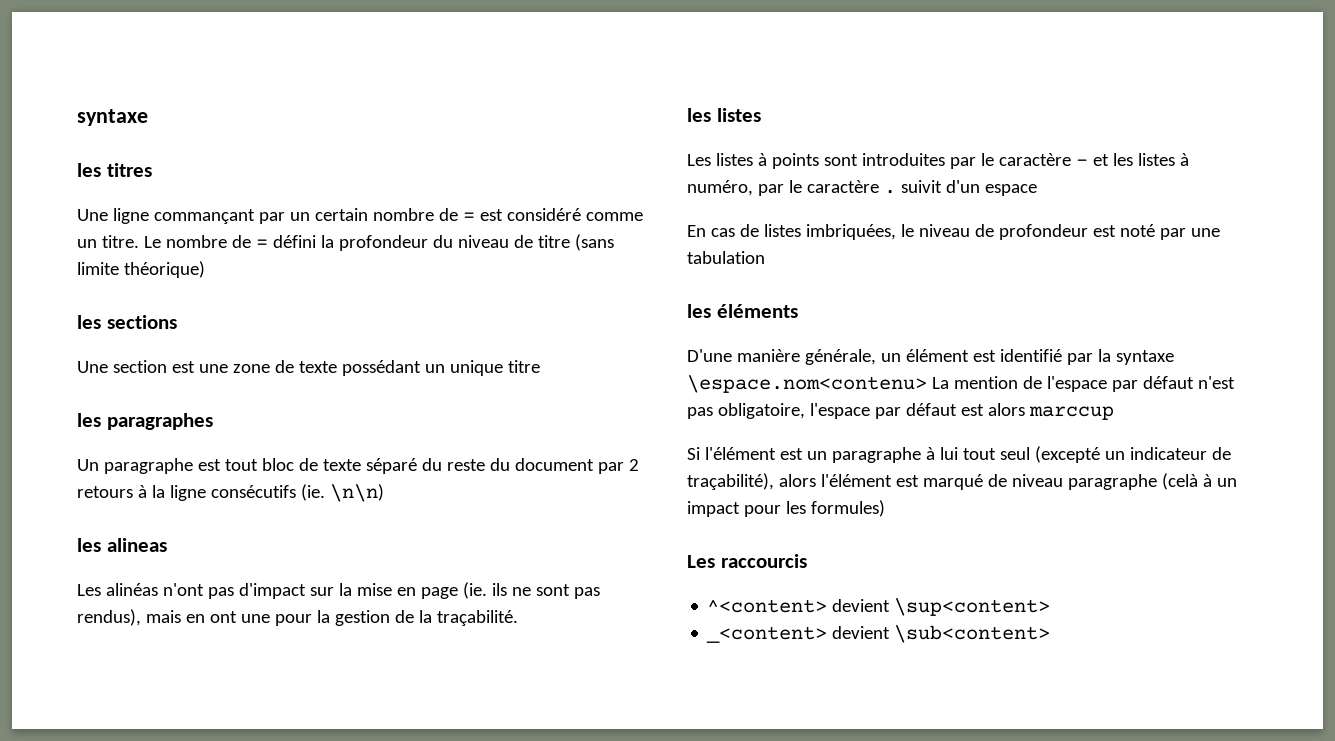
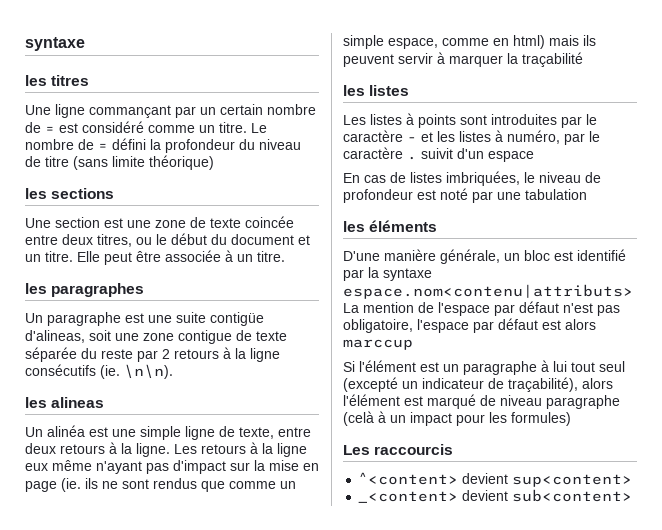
- Une section est une zone de texte possédant un unique titre
+ Une section est une zone de texte coincée entre deux titres, ou le début du document et un titre. Elle peut être associée à un titre.
- Un paragraphe est tout bloc de texte séparé du reste du document par 2 retours à la ligne consécutifs (ie. \n\n)
+ Un paragraphe est une suite contigüe d'alineas, soit une zone contigue de texte séparée du reste par 2 retours à la ligne consécutifs (ie. \n\n).
- Les alinéas n'ont pas d'impact sur la mise en page (ie. ils ne sont pas rendus), mais en ont une pour la gestion de la traçabilité.
+ Un alinéa est une simple ligne de texte, entre deux retours à la ligne. Les retours à la ligne eux même n'ayant pas d'impact sur la mise en page (ie. ils ne sont rendus que comme un simple espace, comme en html) mais ils peuvent servir à marquer la traçabilité
- D'une manière générale, un élément est identifié par la syntaxe \espace.nom<contenu> La mention de l'espace par défaut n'est pas obligatoire, l'espace par défaut est alors marccup
+ D'une manière générale, un bloc est identifié par la syntaxe espace.nom<contenu|attributs> La mention de l'espace par défaut n'est pas obligatoire, l'espace par défaut est alors marccup
- ^<content> devient \sup<content>
+ ^<content> devient sup<content>
- _<content> devient \sub<content>
+ _<content> devient sub<content>

